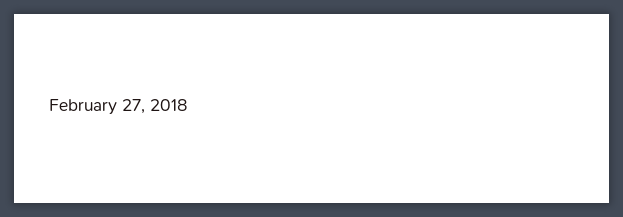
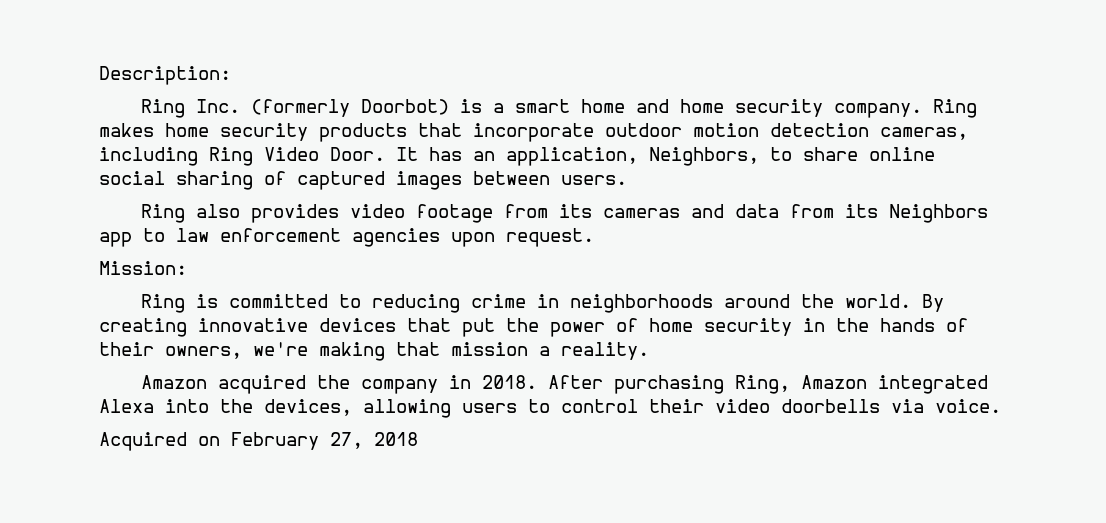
- February 27, 2018
+ Description:
+ Ring Inc. (formerly Doorbot) is a smart home and home security company. Ring makes home security products that incorporate outdoor motion detection cameras, including Ring Video Door. It has an application, Neighbors, to share online social sharing of captured images between users.
+ Ring also provides video footage from its cameras and data from its Neighbors app to law enforcement agencies upon request.
+ Mission:
+ Ring is committed to reducing crime in neighborhoods around the world. By creating innovative devices that put the power of home security in the hands of their owners, we're making that mission a reality.
+ Amazon acquired the company in 2018. After purchasing Ring, Amazon integrated Alexa into the devices, allowing users to control their video doorbells via voice.
+ Acquired on February 27, 2018

